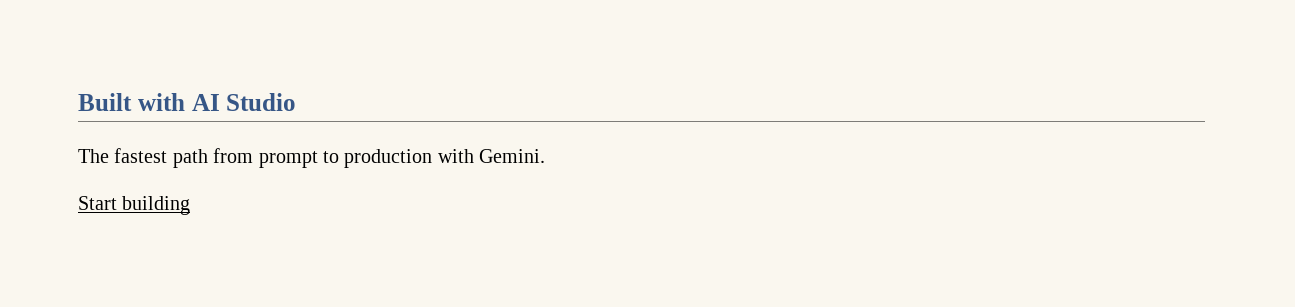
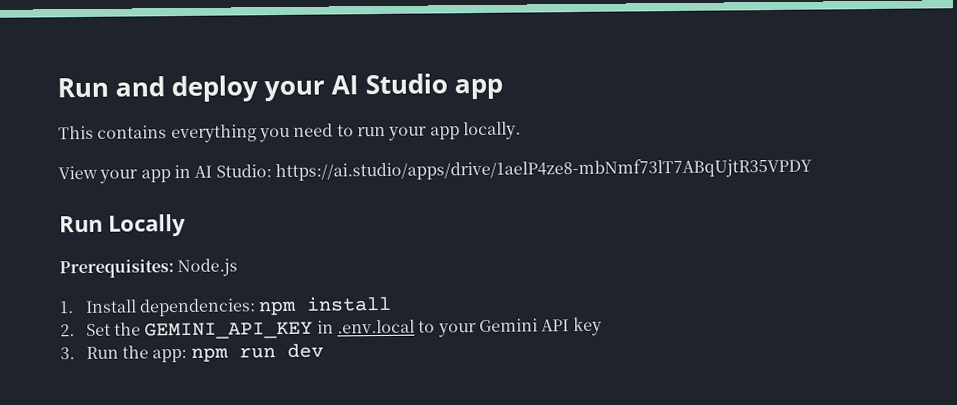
- Built with AI Studio
- The fastest path from prompt to production with Gemini.
- Start building
+ Run and deploy your AI Studio app
+ This contains everything you need to run your app locally.
+ View your app in AI Studio: https://ai.studio/apps/drive/1aelP4ze8-mbNmf73lT7ABqUjtR35VPDY
+ Run Locally
+ Prerequisites: Node.js
+ 1. Install dependencies: npm install
+ 2. Set the GEMINI_API_KEY in .env.local to your Gemini API key
+ 3. Run the app: npm run dev

